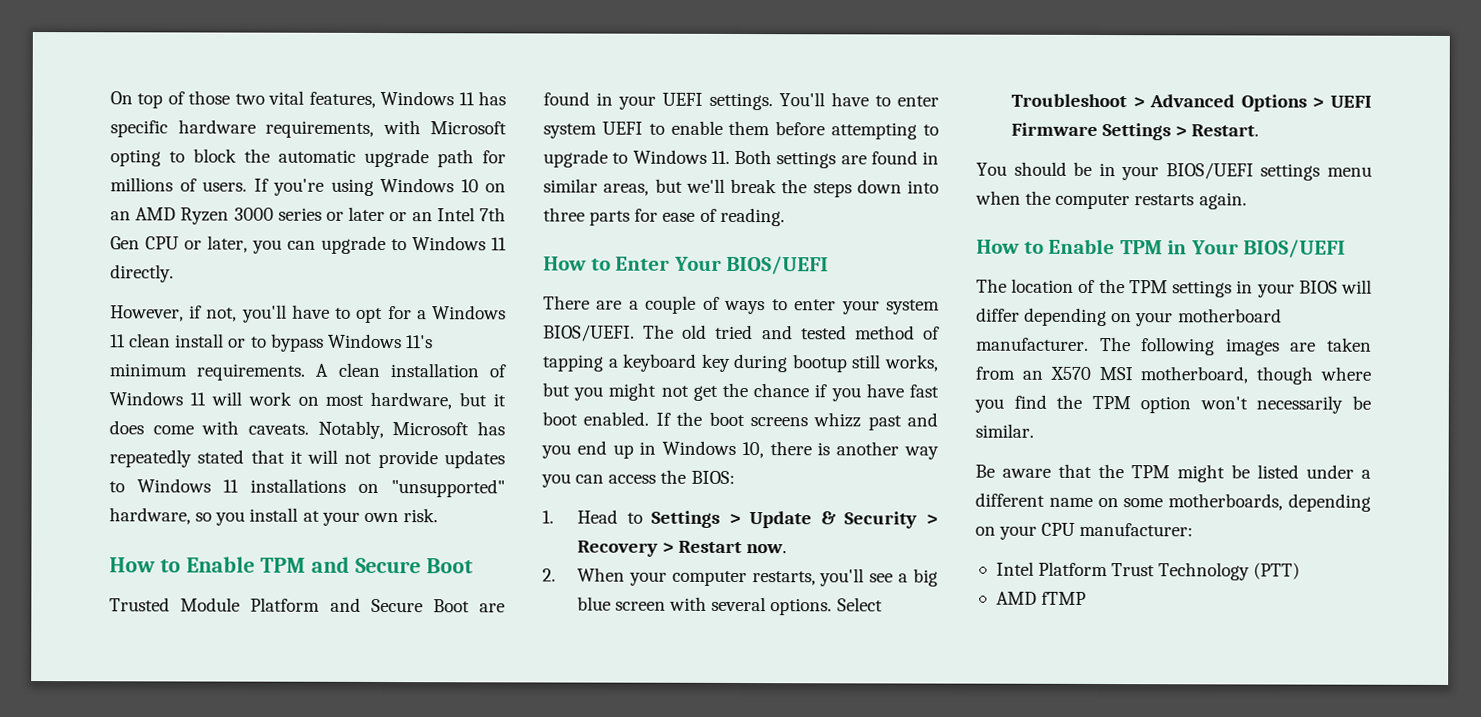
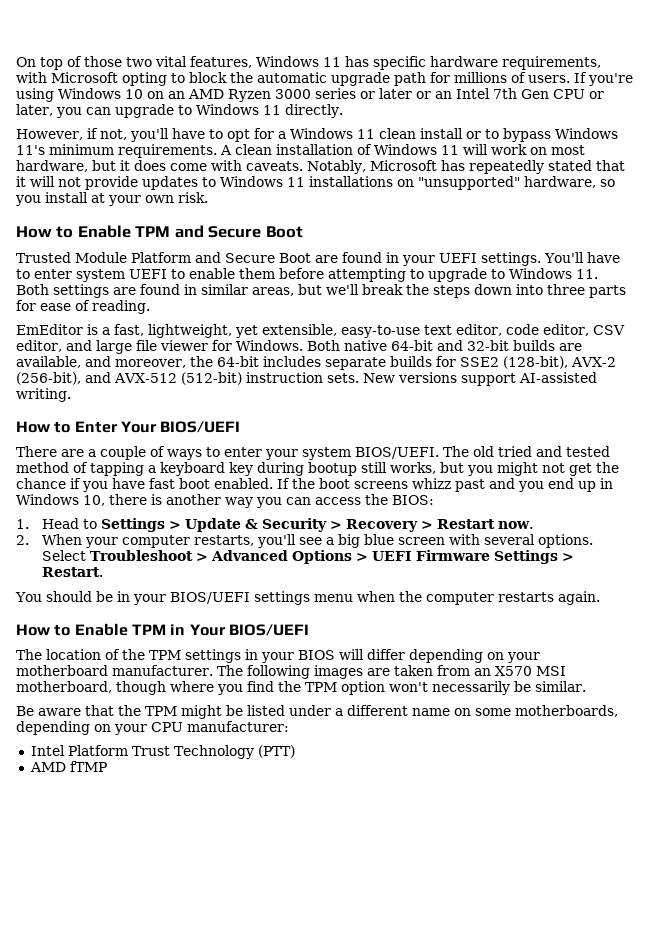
+ EmEditor is a fast, lightweight, yet extensible, easy-to-use text editor, code editor, CSV editor, and large file viewer for Windows. Both native 64-bit and 32-bit builds are available, and moreover, the 64-bit includes separate builds for SSE2 (128-bit), AVX-2 (256-bit), and AVX-512 (512-bit) instruction sets. New versions support AI-assisted writing.

